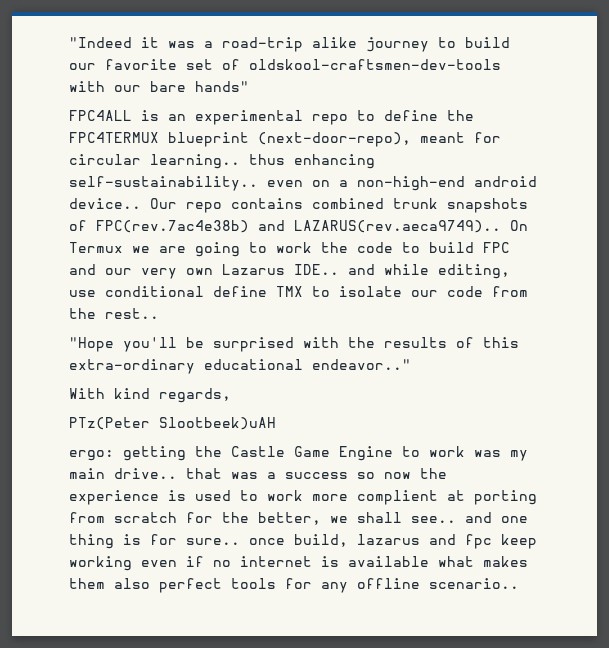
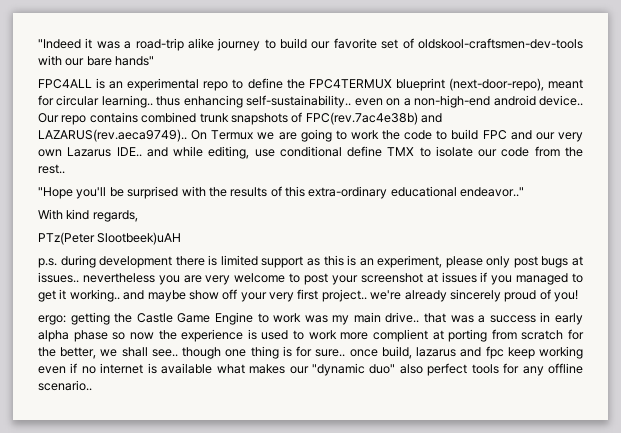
+ p.s. during development there is limited support as this is an experiment, please only post bugs at issues.. nevertheless you are very welcome to post your screenshot at issues if you managed to get it working.. and maybe show off your very first project.. we're already sincerely proud of you!
- getting the Castle Game Engine to work was my main drive.. that was a success so now the experience is used to work more complient at porting from scratch for the better, we shall see.. and one thing is for sure.. once build, lazarus and fpc keep working even if no internet is available what makes them also perfect tools for any offline scenario..
+ getting the Castle Game Engine to work was my main drive.. that was a success in early alpha phase so now the experience is used to work more complient at porting from scratch for the better, we shall see.. though one thing is for sure.. once build, lazarus and fpc keep working even if no internet is available what makes our "dynamic duo" also perfect tools for any offline scenario..

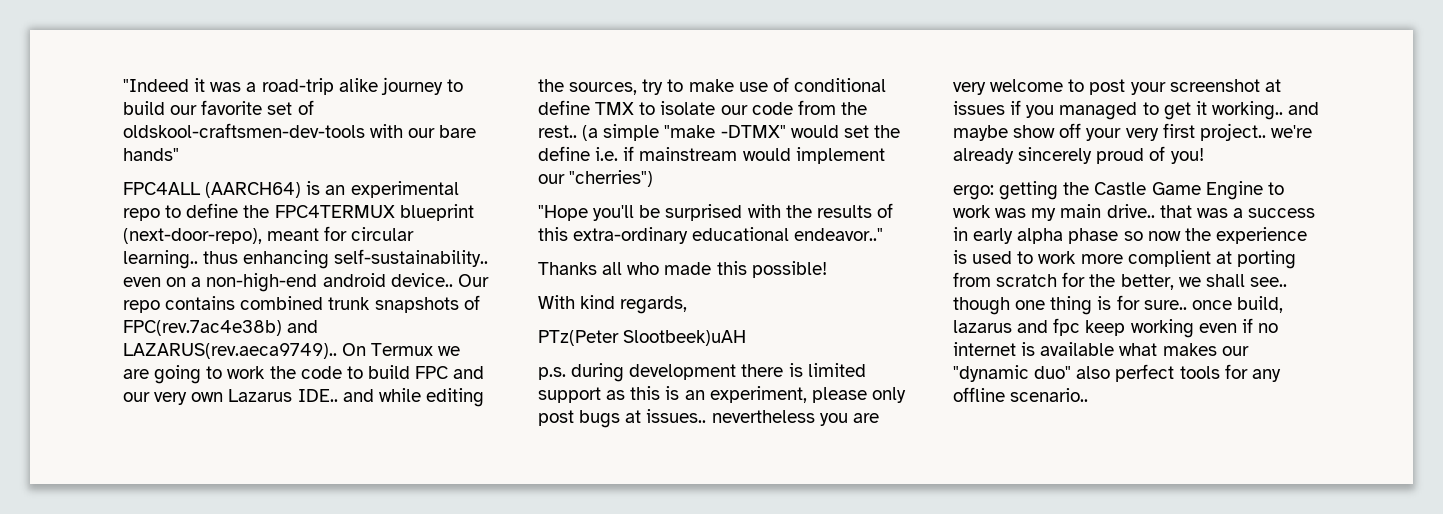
- FPC4ALL is an experimental repo to define the FPC4TERMUX blueprint (next-door-repo), meant for circular learning.. thus enhancing self-sustainability.. even on a non-high-end android device..
+ FPC4ALL (AARCH64) is an experimental repo to define the FPC4TERMUX blueprint (next-door-repo), meant for circular learning.. thus enhancing self-sustainability.. even on a non-high-end android device..
- On Termux we are going to work the code to build FPC and our very own Lazarus IDE.. and while editing, use conditional define TMX to isolate our code from the rest..
+ On Termux we are going to work the code to build FPC and our very own Lazarus IDE.. and while editing the sources, try to make use of conditional define TMX to isolate our code from the rest.. (a simple "make -DTMX" would set the define i.e. if mainstream would implement our "cherries")
+ Thanks all who made this possible!

